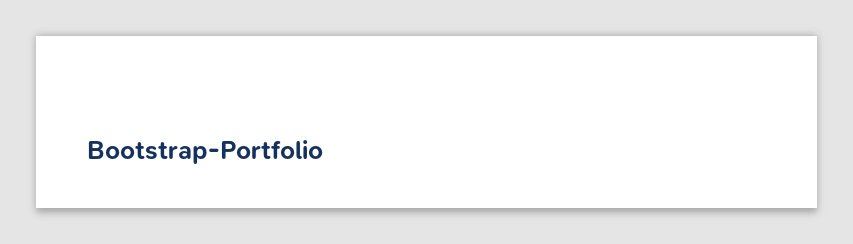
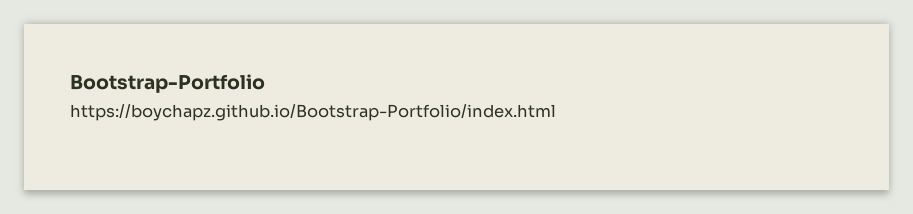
+ https://boychapz.github.io/Bootstrap-Portfolio/index.html

